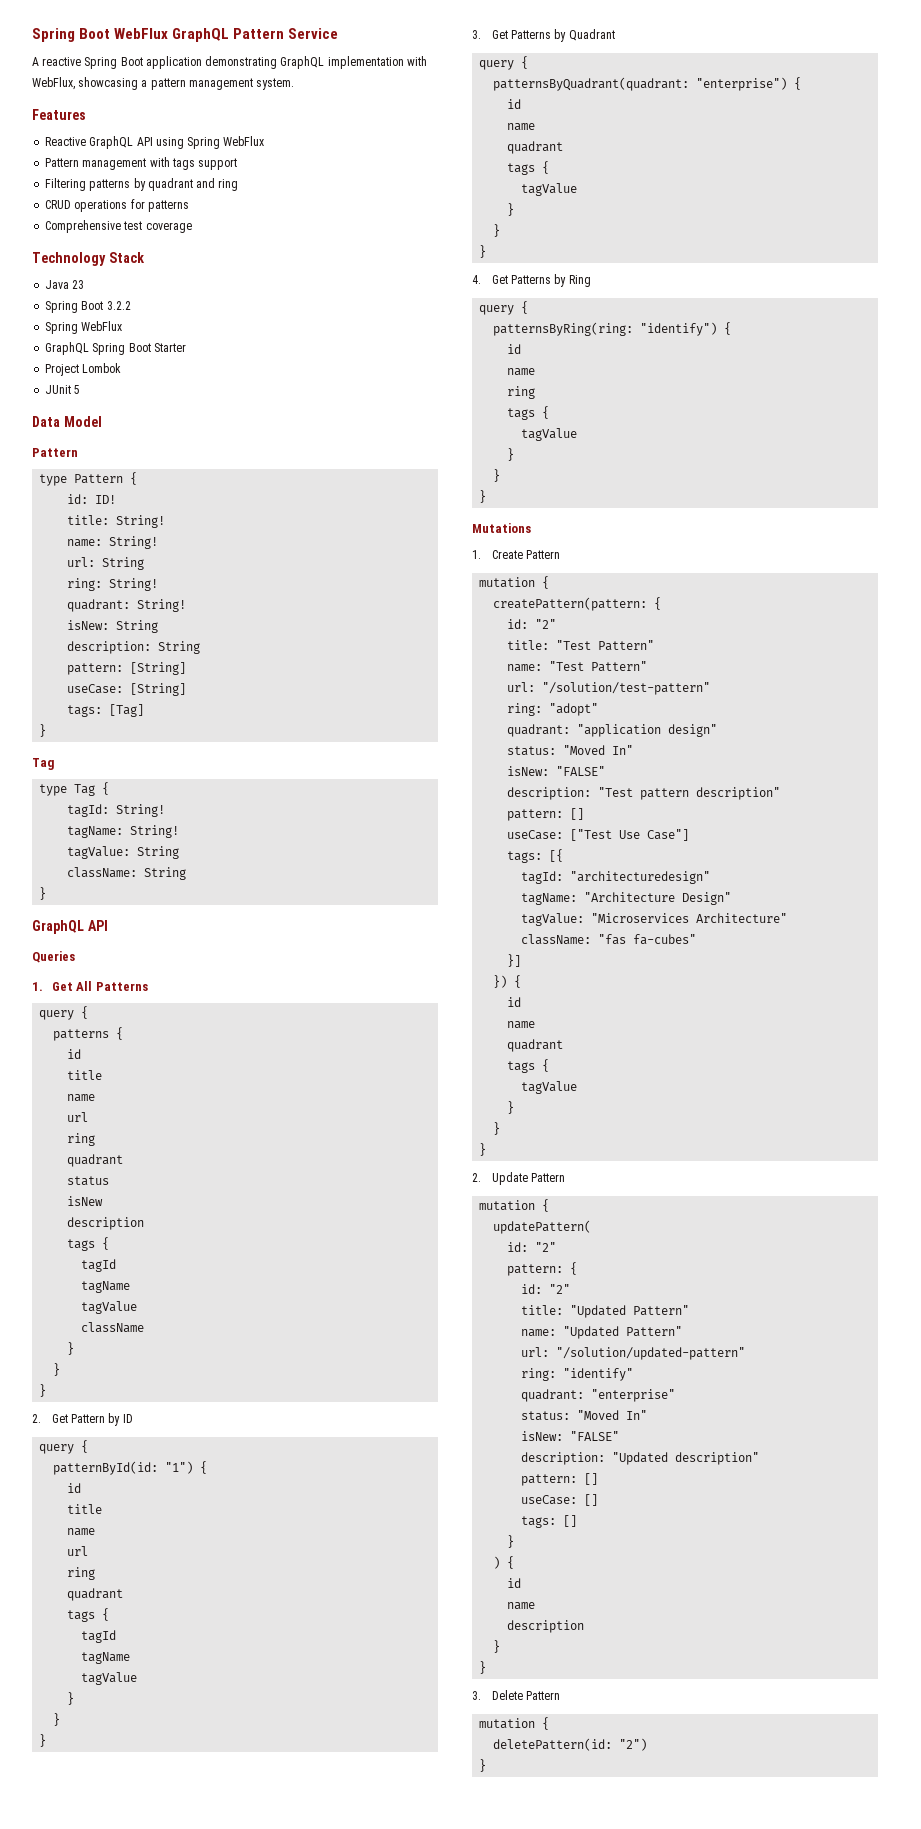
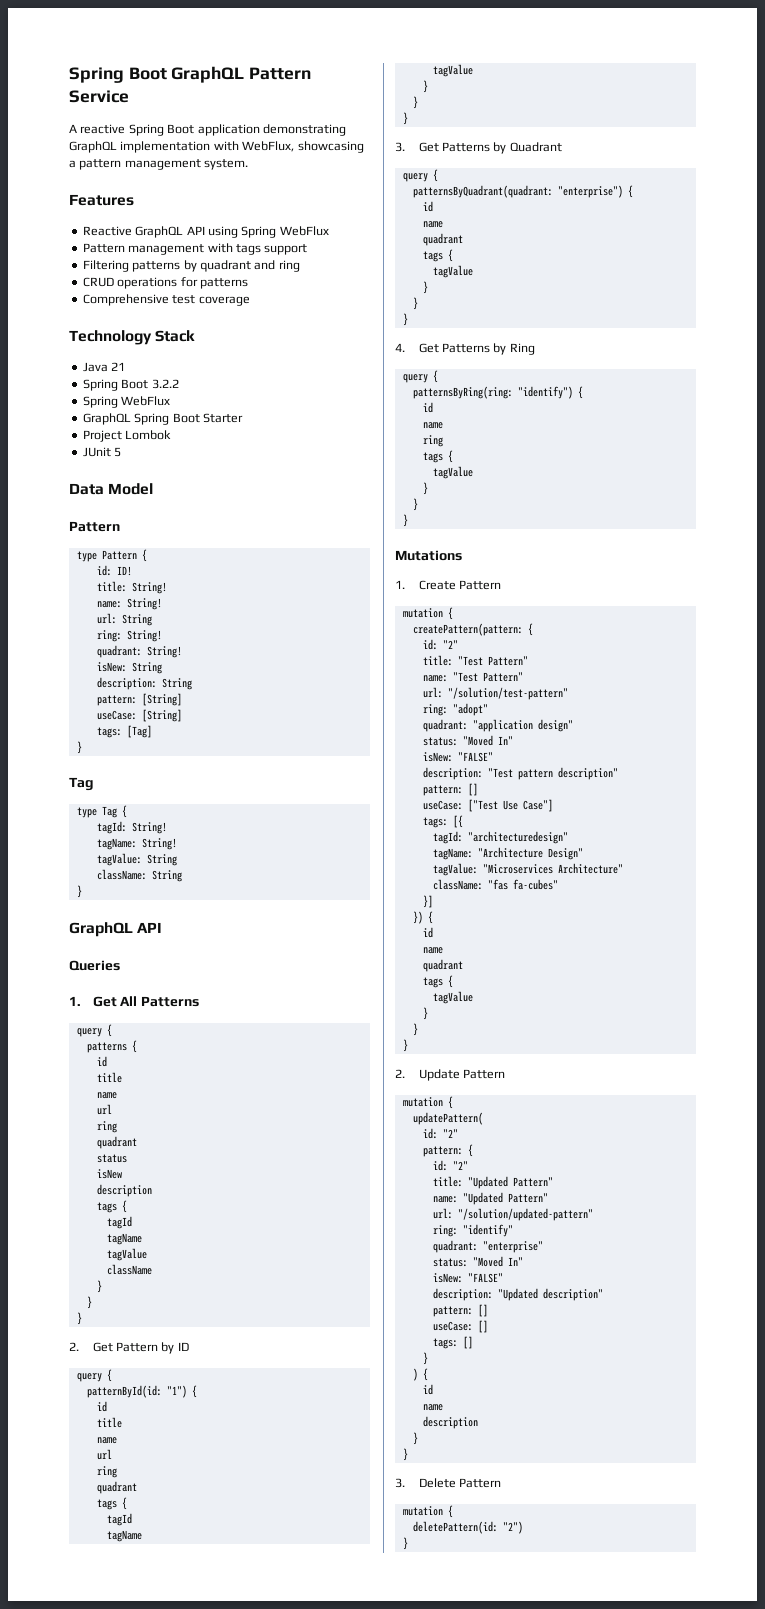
- Spring Boot WebFlux GraphQL Pattern Service
+ Spring Boot GraphQL Pattern Service
- Java 23
+ Java 21

